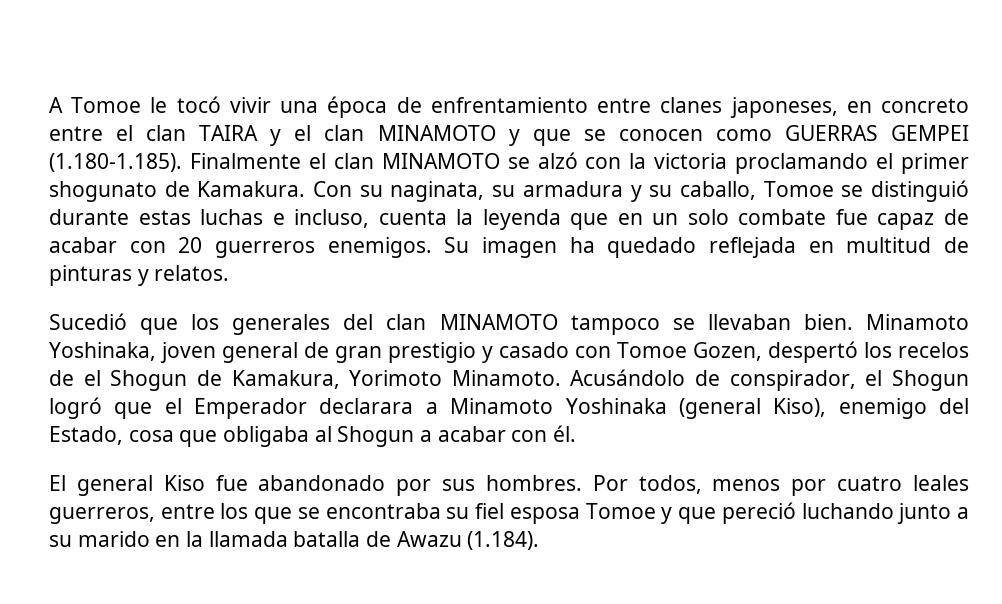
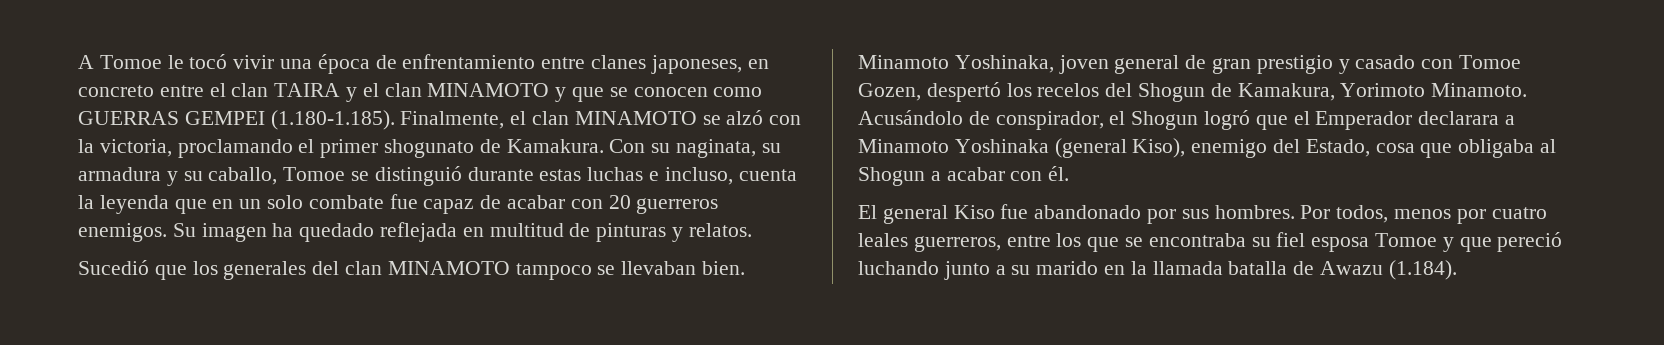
- A Tomoe le tocó vivir una época de enfrentamiento entre clanes japoneses, en concreto entre el clan TAIRA y el clan MINAMOTO y que se conocen como GUERRAS GEMPEI (1.180-1.185). Finalmente el clan MINAMOTO se alzó con la victoria proclamando el primer shogunato de Kamakura.
+ A Tomoe le tocó vivir una época de enfrentamiento entre clanes japoneses, en concreto entre el clan TAIRA y el clan MINAMOTO y que se conocen como GUERRAS GEMPEI (1.180-1.185). Finalmente, el clan MINAMOTO se alzó con la victoria, proclamando el primer shogunato de Kamakura.
- Minamoto Yoshinaka, joven general de gran prestigio y casado con Tomoe Gozen, despertó los recelos de el Shogun de Kamakura, Yorimoto Minamoto.
+ Minamoto Yoshinaka, joven general de gran prestigio y casado con Tomoe Gozen, despertó los recelos del Shogun de Kamakura, Yorimoto Minamoto.

